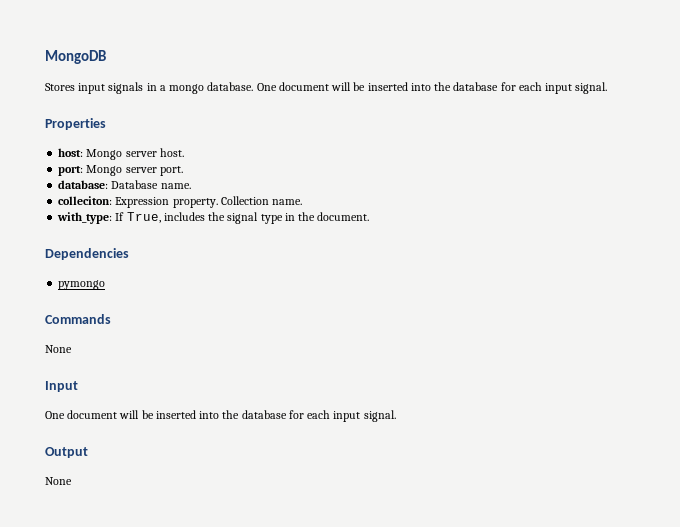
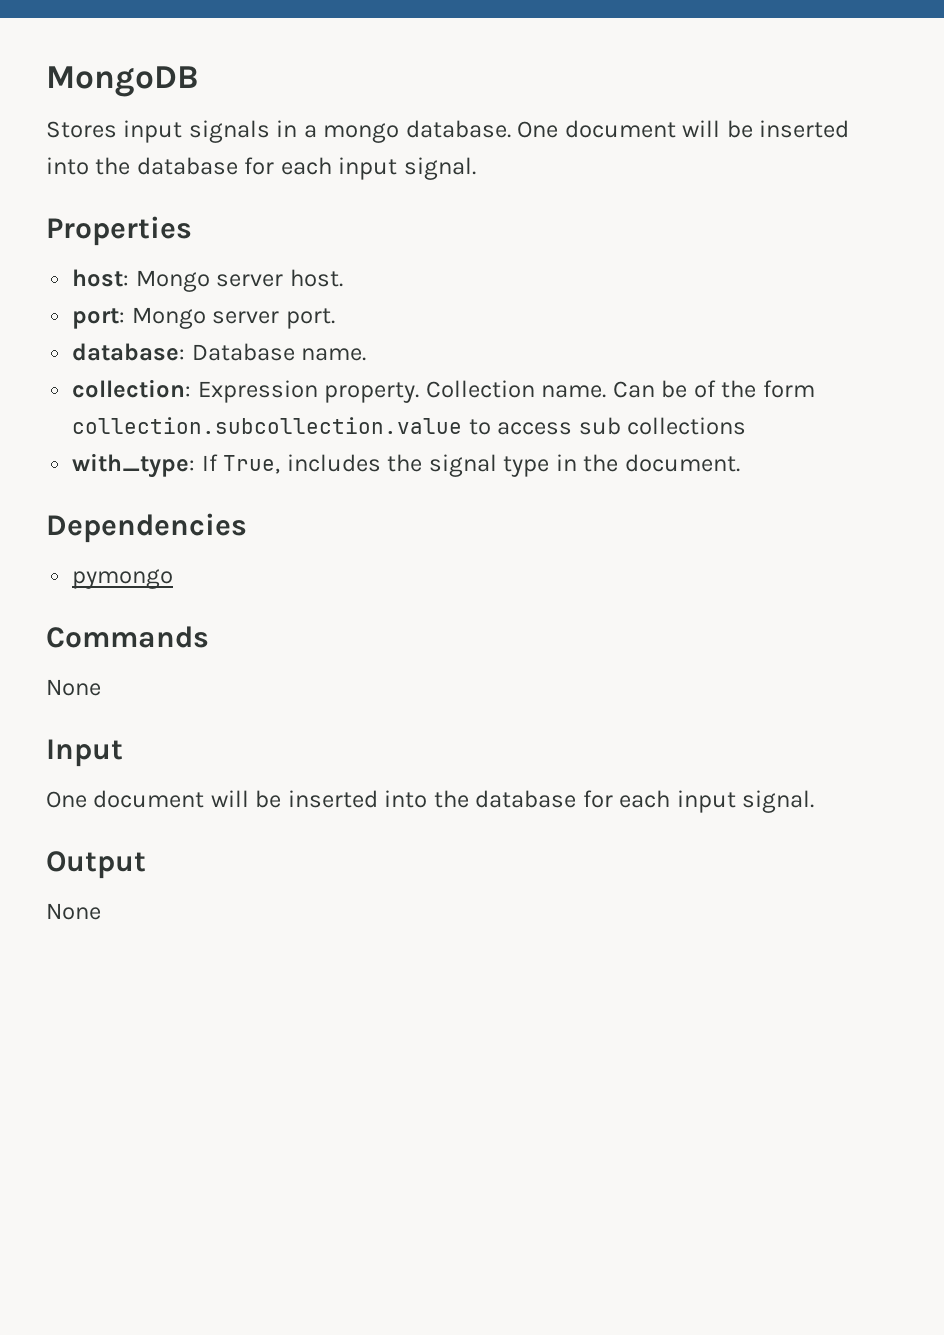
- colleciton: Expression property.
+ collection: Expression property.
+ Can be of the form collection.subcollection.value to access sub collections

